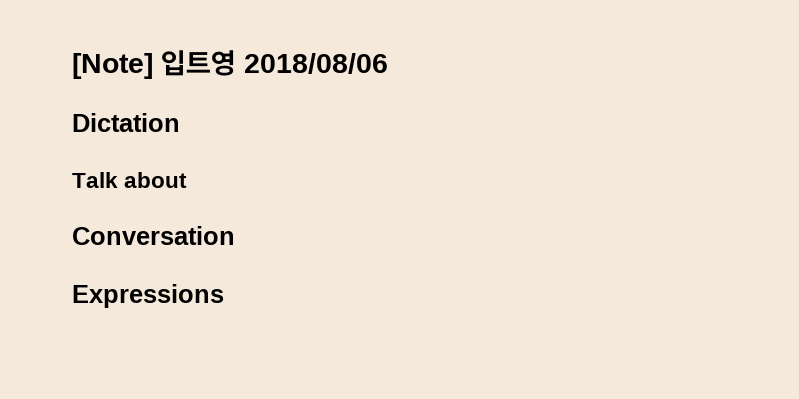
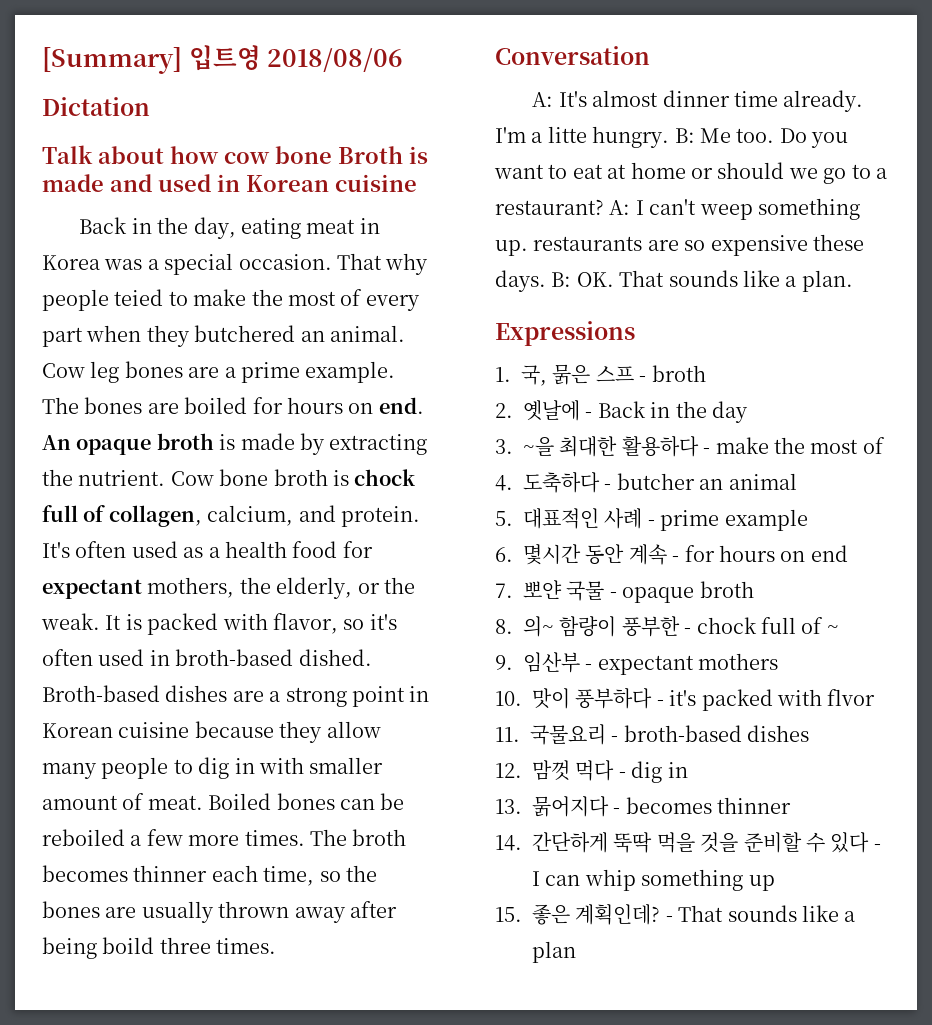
- [Note] 입트영 2018/08/06
+ [Summary] 입트영 2018/08/06
- Talk about
+ Talk about how cow bone Broth is made and used in Korean cuisine
+ Back in the day, eating meat in Korea was a special occasion. That why people teied to make the most of every part when they butchered an animal. Cow leg bones are a prime example. The bones are boiled for hours on end. An opaque broth is made by extracting the nutrient. Cow bone broth is chock full of collagen, calcium, and protein. It's often used as a health food for expectant mothers, the elderly, or the weak. It is packed with flavor, so it's often used in broth-based dished. Broth-based dishes are a strong point in Korean cuisine because they allow many people to dig in with smaller amount of meat. Boiled bones can be reboiled a few more times. The broth becomes thinner each time, so the bones are usually thrown away after being boild three times.
  Conversation
+ A: It's almost dinner time already. I'm a litte hungry. B: Me too. Do you want to eat at home or should we go to a restaurant? A: I can't weep something up. restaurants are so expensive these days. B: OK. That sounds like a plan.
  Expressions
+ 1. 국, 묽은 스프 - broth
+ 2. 옛날에 - Back in the day
+ 3. ~을 최대한 활용하다 - make the most of
+ 4. 도축하다 - butcher an animal
+ 5. 대표적인 사례 - prime example
+ 6. 몇시간 동안 계속 - for hours on end
+ 7. 뽀얀 국물 - opaque broth
+ 8. 의~ 함량이 풍부한 - chock full of ~
+ 9. 임산부 - expectant mothers
+ 10. 맛이 풍부하다 - it's packed with flvor
+ 11. 국물요리 - broth-based dishes
+ 12. 맘껏 먹다 - dig in
+ 13. 묽어지다 - becomes thinner
+ 14. 간단하게 뚝딱 먹을 것을 준비할 수 있다 - I can whip something up
+ 15. 좋은 계획인데? - That sounds like a plan

